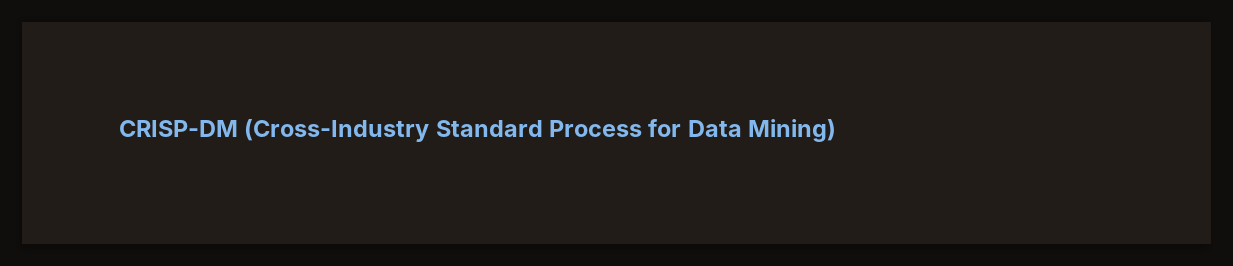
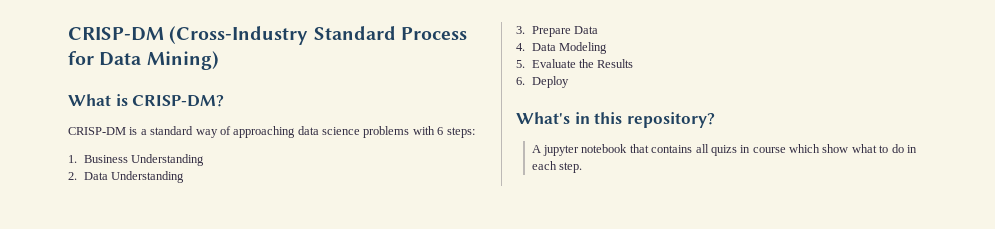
+ What is CRISP-DM?
+ CRISP-DM is a standard way of approaching data science problems with 6 steps:
+ 1. Business Understanding
+ 2. Data Understanding
+ 3. Prepare Data
+ 4. Data Modeling
+ 5. Evaluate the Results
+ 6. Deploy
+ What's in this repository?
+ A jupyter notebook that contains all quizs in course which show what to do in each step.

